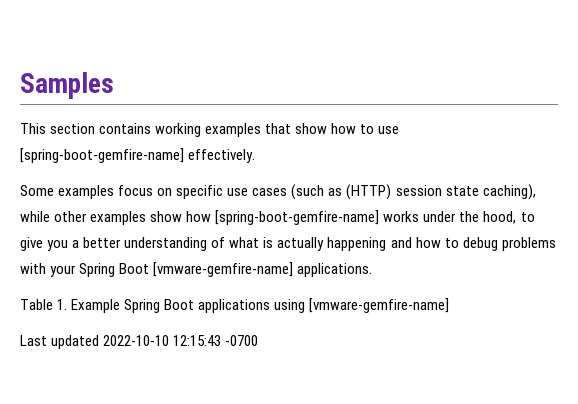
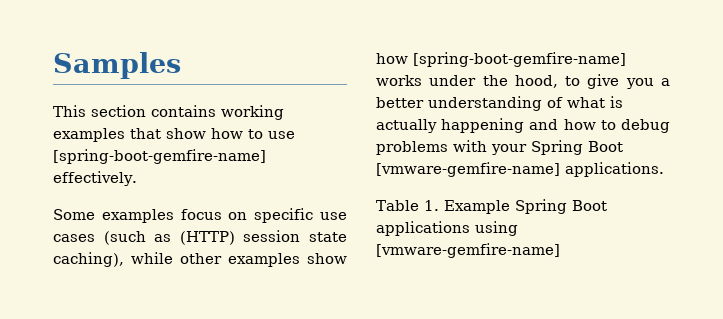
- Last updated 2022-10-10 12:15:43 -0700

